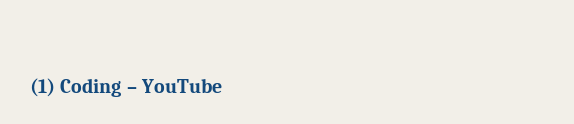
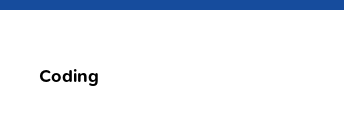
- (1) Coding – YouTube
+ Coding

